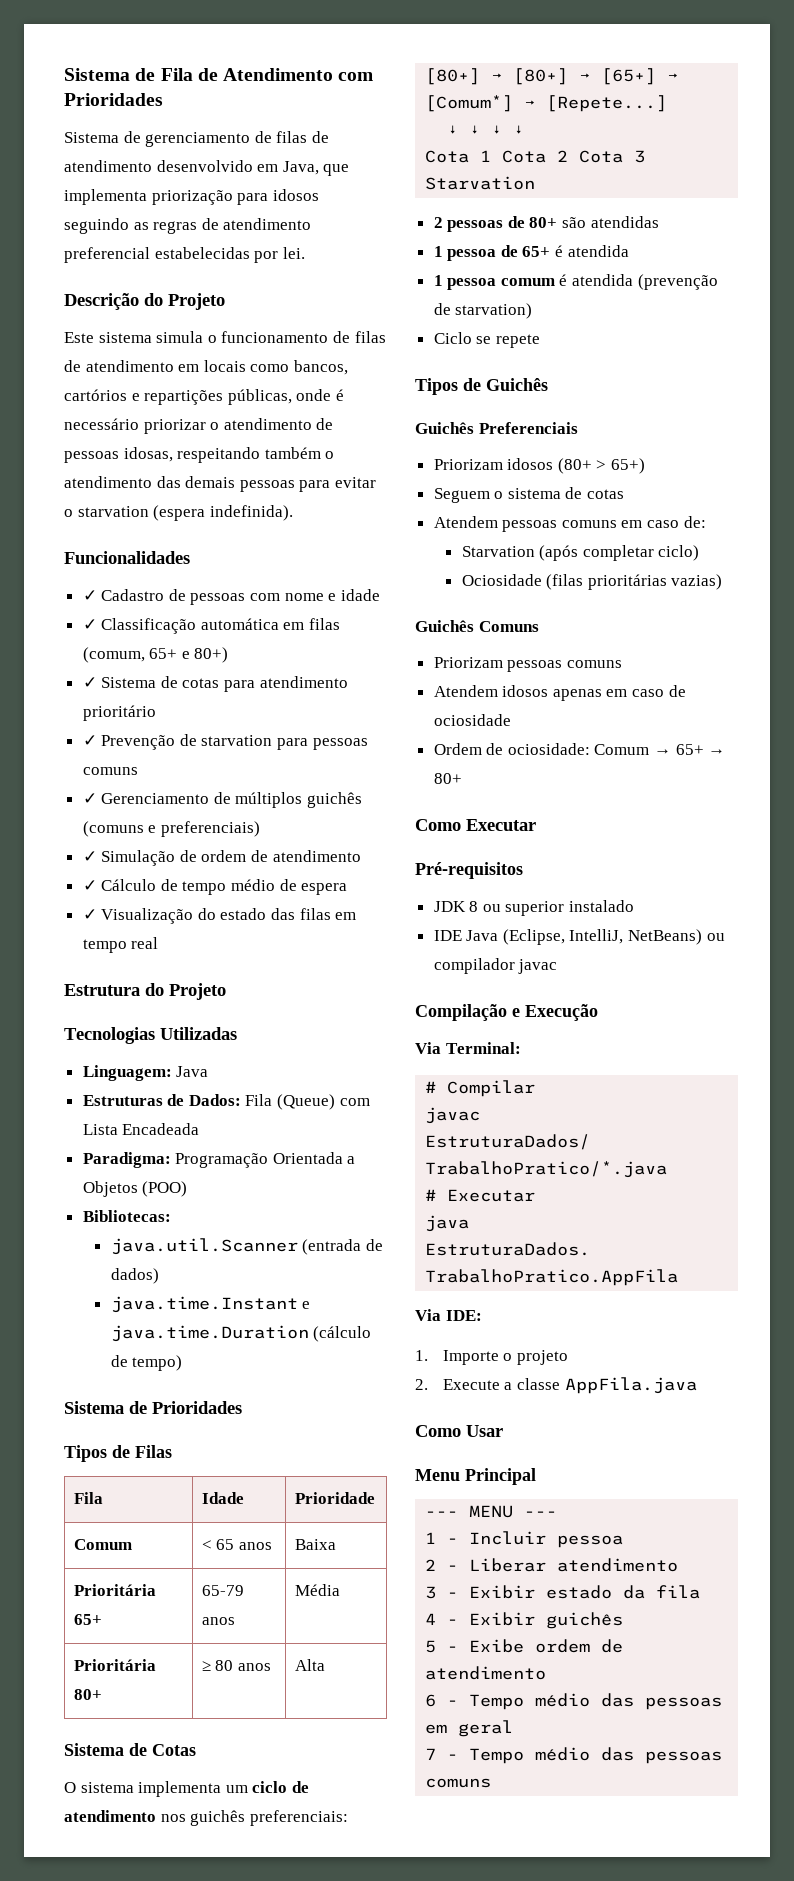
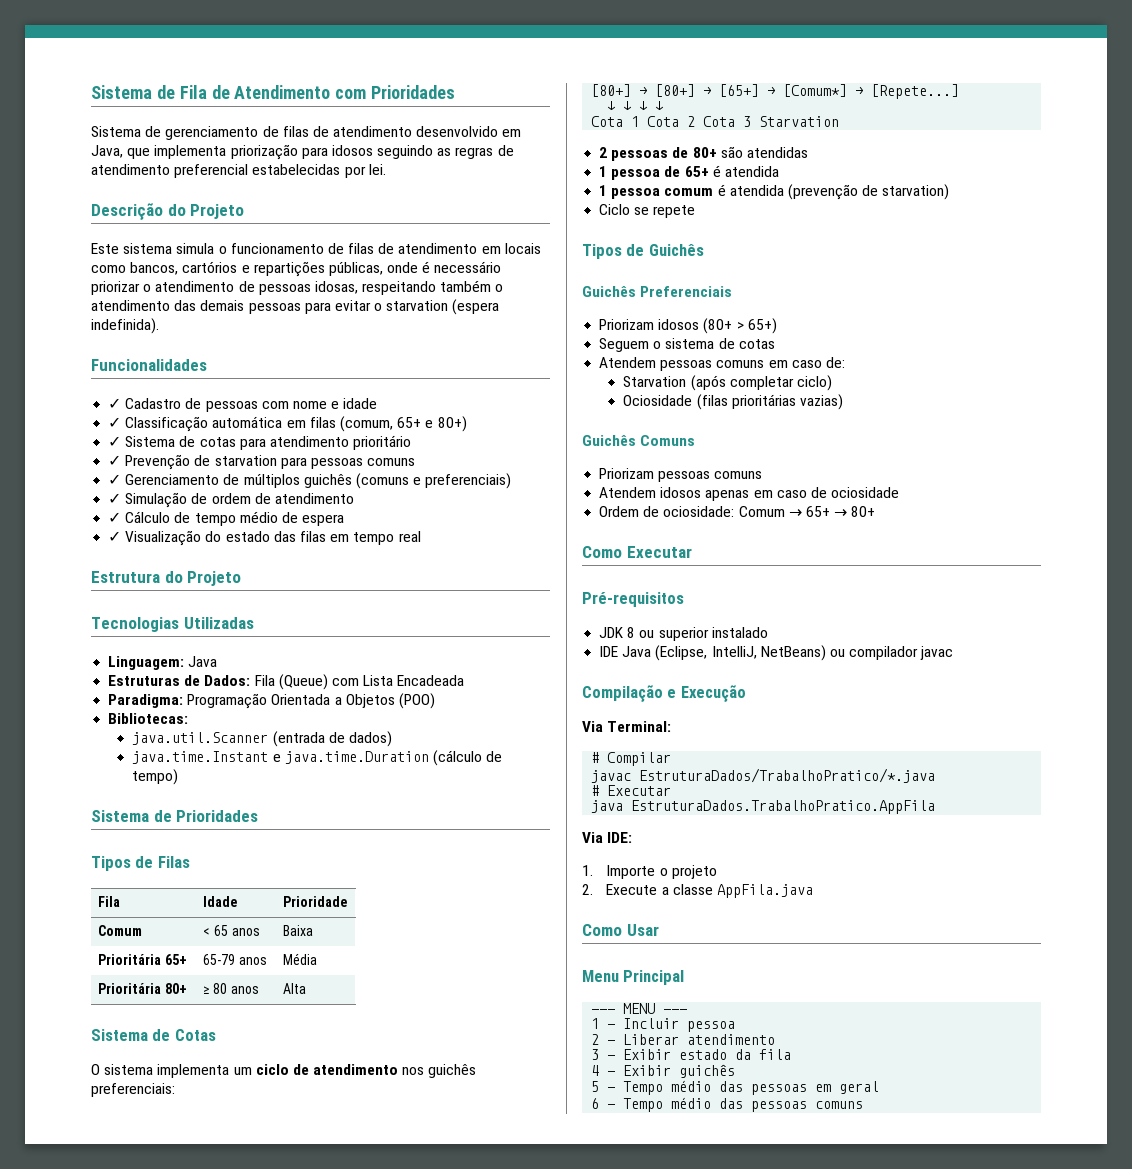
- 5 - Exibe ordem de atendimento
+ 5 - Tempo médio das pessoas em geral
- 6 - Tempo médio das pessoas em geral
- 7 - Tempo médio das pessoas comuns
+ 6 - Tempo médio das pessoas comuns

